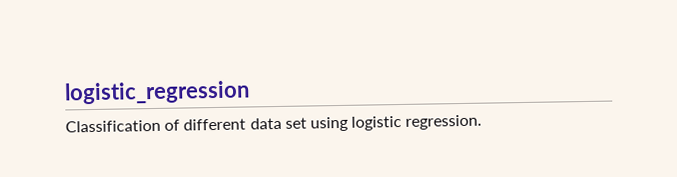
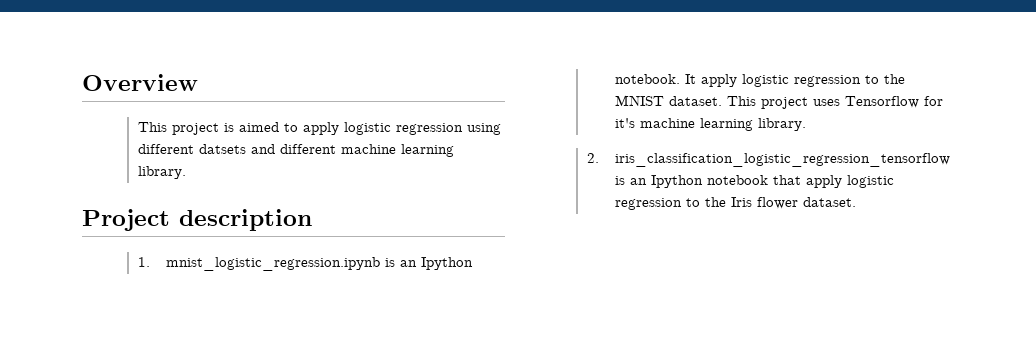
- logistic_regression
- Classification of different data set using logistic regression.
+ Overview
+ This project is aimed to apply logistic regression using different datsets and different machine learning library.
+ Project description
+ 1. mnist_logistic_regression.ipynb is an Ipython notebook. It apply logistic regression to the MNIST dataset. This project uses Tensorflow for it's machine learning library.
+ 2. iris_classification_logistic_regression_tensorflow is an Ipython notebook that apply logistic regression to the Iris flower dataset.

